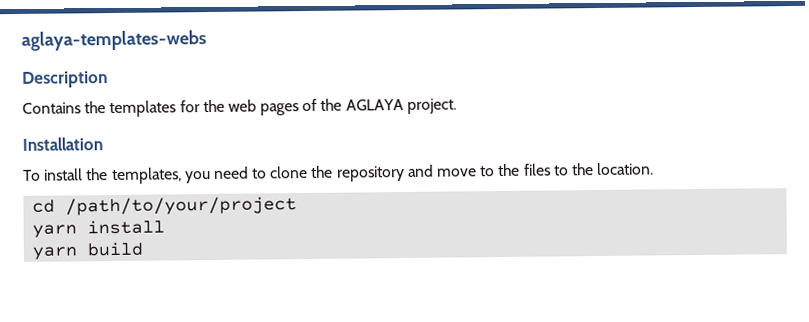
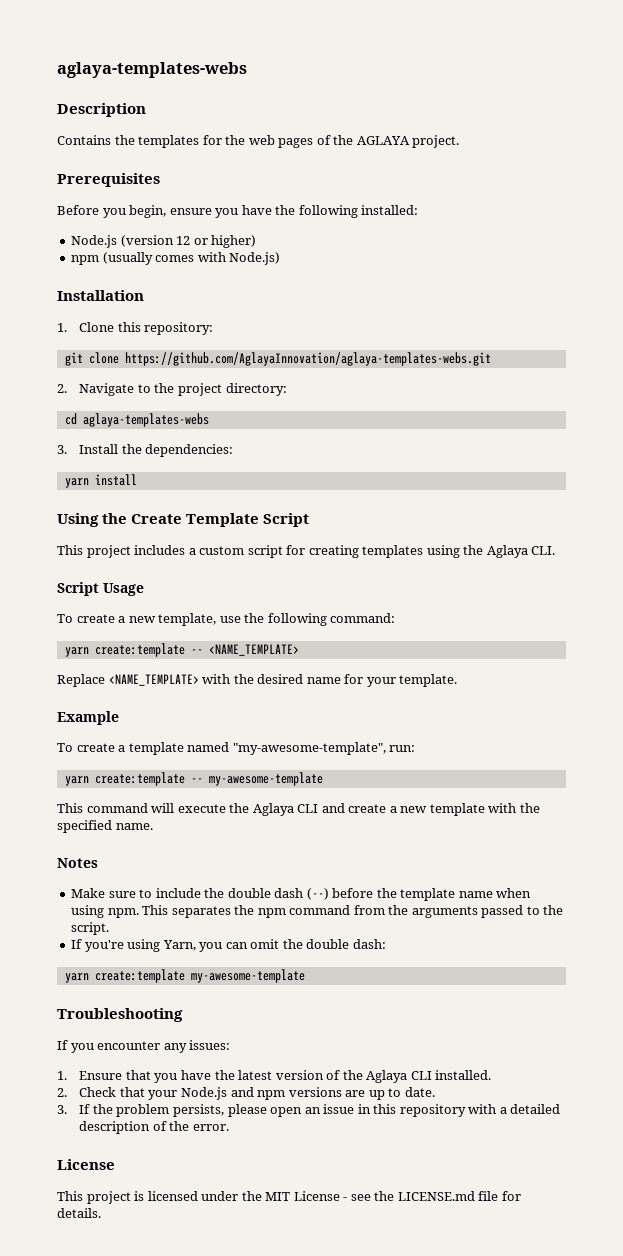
+ Prerequisites
+ Before you begin, ensure you have the following installed:
+ Node.js (version 12 or higher)
+ npm (usually comes with Node.js)
  Installation
- To install the templates, you need to clone the repository and move to the files to the location.
- cd /path/to/your/project
+ 1. Clone this repository:
+ git clone https://github.com/AglayaInnovation/aglaya-templates-webs.git
+ 2. Navigate to the project directory:
+ cd aglaya-templates-webs
+ 3. Install the dependencies:
  yarn install
- yarn build
+ Using the Create Template Script
+ This project includes a custom script for creating templates using the Aglaya CLI.
+ Script Usage
+ To create a new template, use the following command:
+ yarn create:template -- <NAME_TEMPLATE>
+ Replace <NAME_TEMPLATE> with the desired name for your template.
+ Example
+ To create a template named "my-awesome-template", run:
+ yarn create:template -- my-awesome-template
+ This command will execute the Aglaya CLI and create a new template with the specified name.
+ Notes
+ Make sure to include the double dash (--) before the template name when using npm. This separates the npm command from the arguments passed to the script.
+ If you're using Yarn, you can omit the double dash:
+ yarn create:template my-awesome-template
+ Troubleshooting
+ If you encounter any issues:
+ 1. Ensure that you have the latest version of the Aglaya CLI installed.
+ 2. Check that your Node.js and npm versions are up to date.
+ 3. If the problem persists, please open an issue in this repository with a detailed description of the error.
+ License
+ This project is licensed under the MIT License - see the LICENSE.md file for details.

